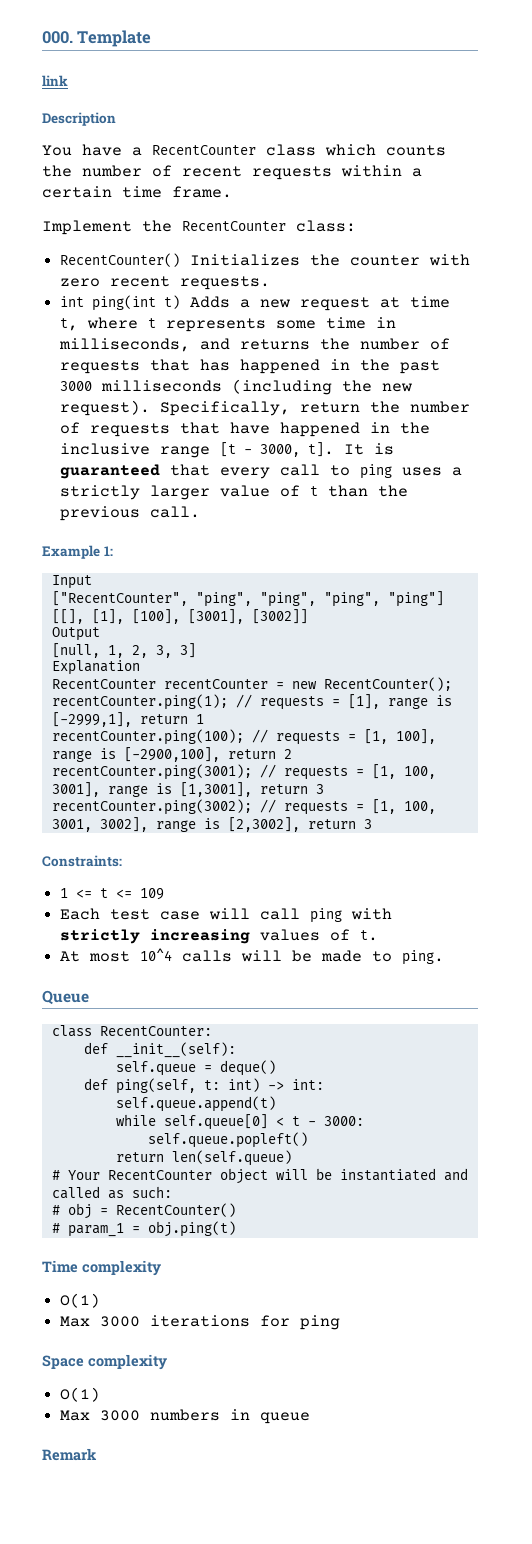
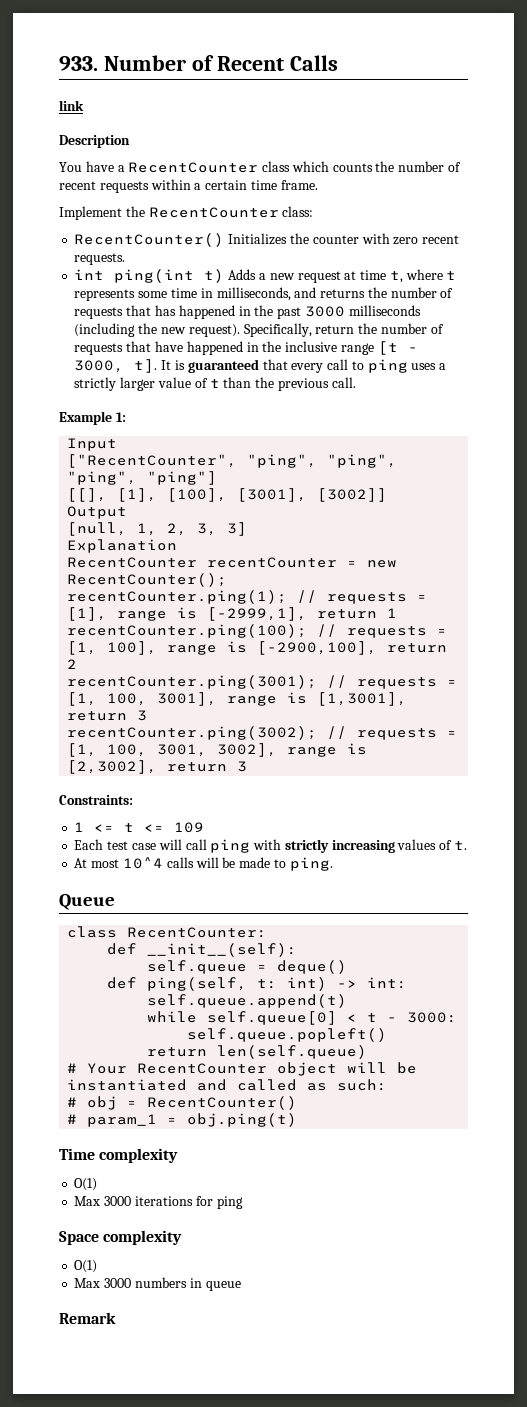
- 000. Template
+ 933. Number of Recent Calls

